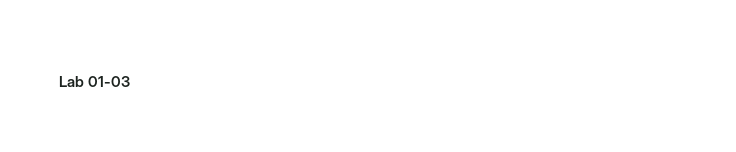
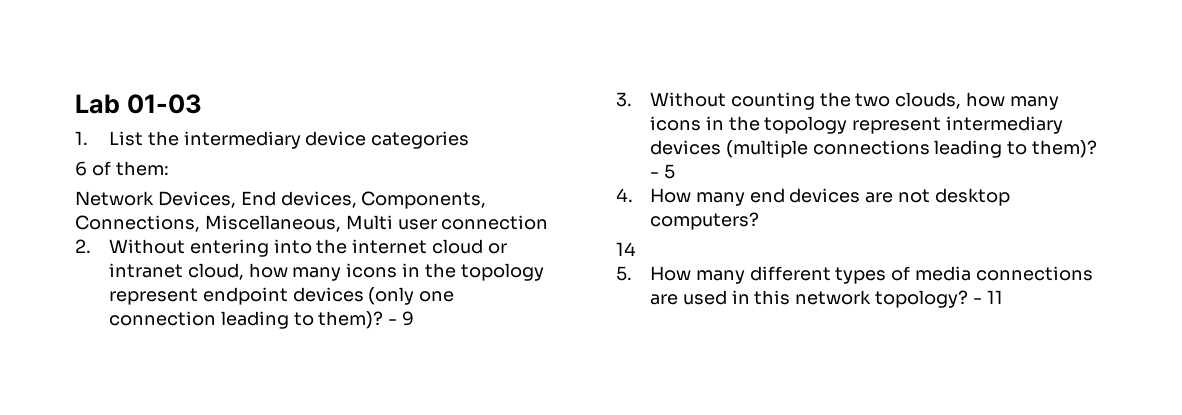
+ 1. List the intermediary device categories
+ 6 of them:
+ Network Devices, End devices, Components, Connections, Miscellaneous, Multi user connection
+ 2. Without entering into the internet cloud or intranet cloud, how many icons in the topology represent endpoint devices (only one connection leading to them)? - 9
+ 3. Without counting the two clouds, how many icons in the topology represent intermediary devices (multiple connections leading to them)? - 5
+ 4. How many end devices are not desktop computers?
+ 14
+ 5. How many different types of media connections are used in this network topology? - 11

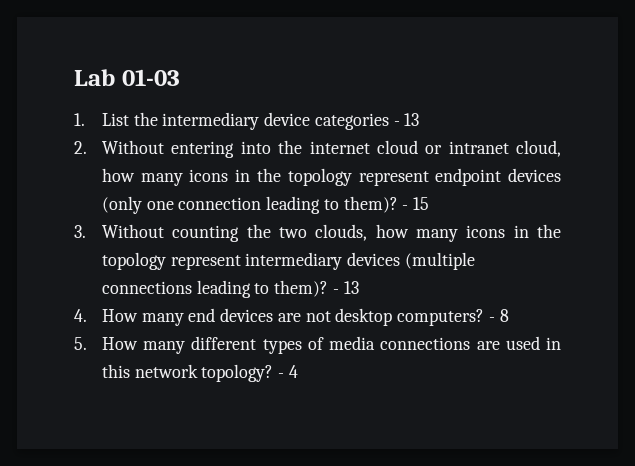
- 1. List the intermediary device categories
- 6 of them:
- Network Devices, End devices, Components, Connections, Miscellaneous, Multi user connection
+ 1. List the intermediary device categories - 13
- - 9
+ - 15
- 3. Without counting the two clouds, how many icons in the topology represent intermediary devices (multiple connections leading to them)? - 5
+ 3. Without counting the two clouds, how many icons in the topology represent intermediary devices (multiple connections leading to them)? - 13
- 4. How many end devices are not desktop computers?
- 14
+ 4. How many end devices are not desktop computers? - 8
- - 11
+ - 4

